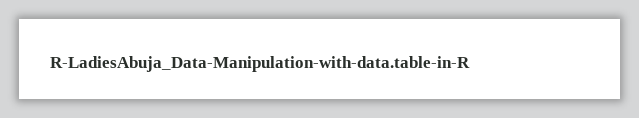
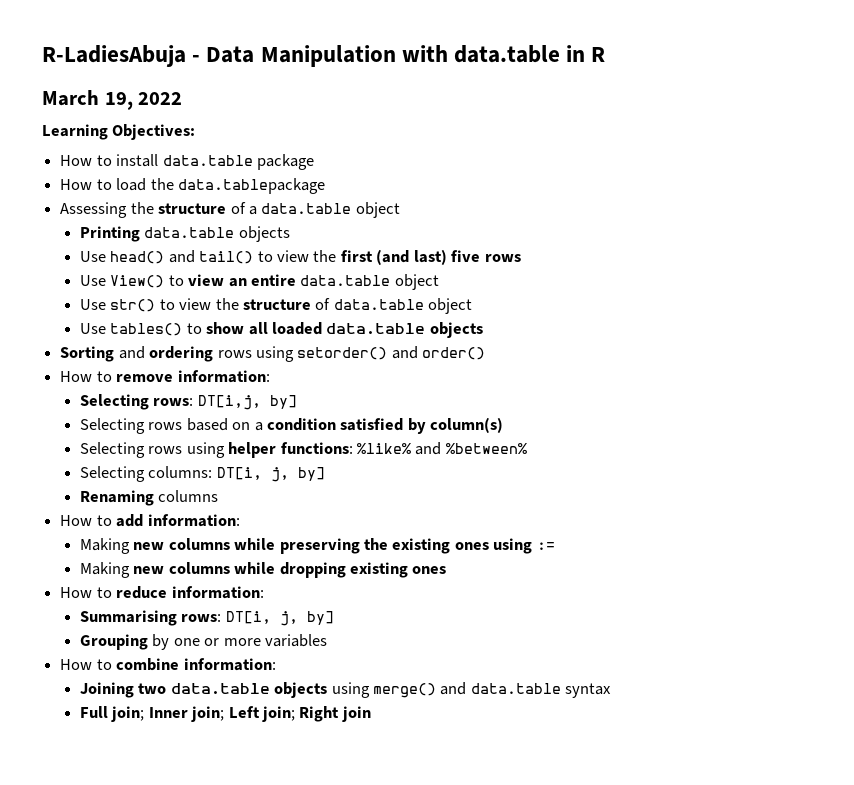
- R-LadiesAbuja_Data-Manipulation-with-data.table-in-R
+ R-LadiesAbuja - Data Manipulation with data.table in R
+ March 19, 2022
+ Learning Objectives:
+ How to install data.table package
+ How to load the data.tablepackage
+ Assessing the structure of a data.table object
+ Printing data.table objects
+ Use head() and tail() to view the first (and last) five rows
+ Use View() to view an entire data.table object
+ Use str() to view the structure of data.table object
+ Use tables() to show all loaded data.table objects
+ Sorting and ordering rows using setorder() and order()
+ How to remove information:
+ Selecting rows: DT[i,j, by]
+ Selecting rows based on a condition satisfied by column(s)
+ Selecting rows using helper functions: %like% and %between%
+ Selecting columns: DT[i, j, by]
+ Renaming columns
+ How to add information:
+ Making new columns while preserving the existing ones using :=
+ Making new columns while dropping existing ones
+ How to reduce information:
+ Summarising rows: DT[i, j, by]
+ Grouping by one or more variables
+ How to combine information:
+ Joining two data.table objects using merge() and data.table syntax
+ Full join; Inner join; Left join; Right join

